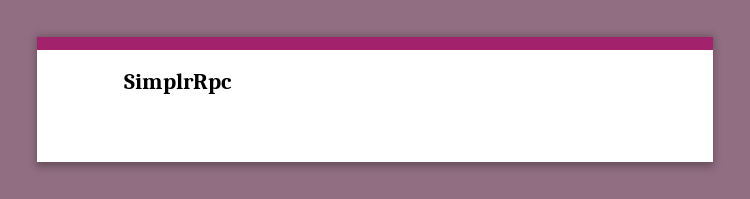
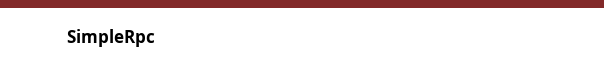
- SimplrRpc
+ SimpleRpc

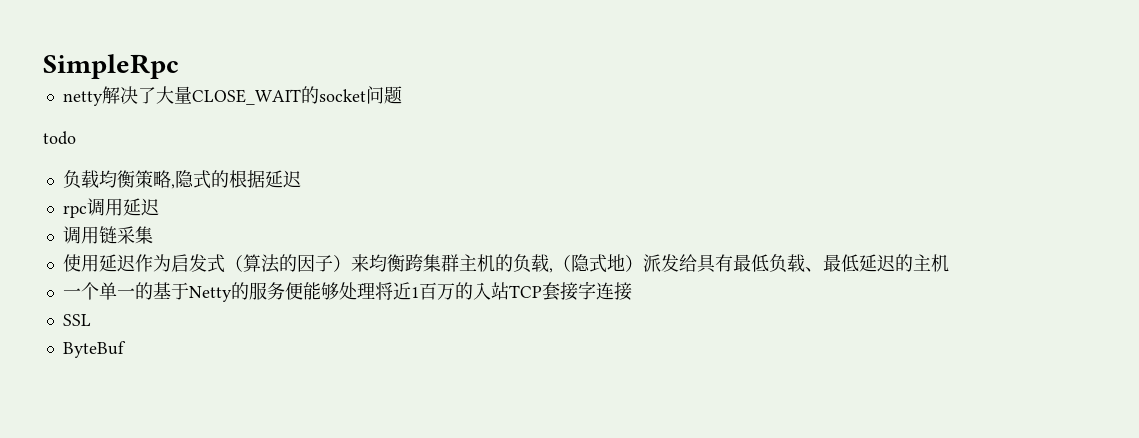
+ netty解决了大量CLOSE_WAIT的socket问题
+ todo
+ 负载均衡策略,隐式的根据延迟
+ rpc调用延迟
+ 调用链采集
+ 使用延迟作为启发式（算法的因子）来均衡跨集群主机的负载,（隐式地）派发给具有最低负载、最低延迟的主机
+ 一个单一的基于Netty的服务便能够处理将近1百万的入站TCP套接字连接
+ SSL
+ ByteBuf

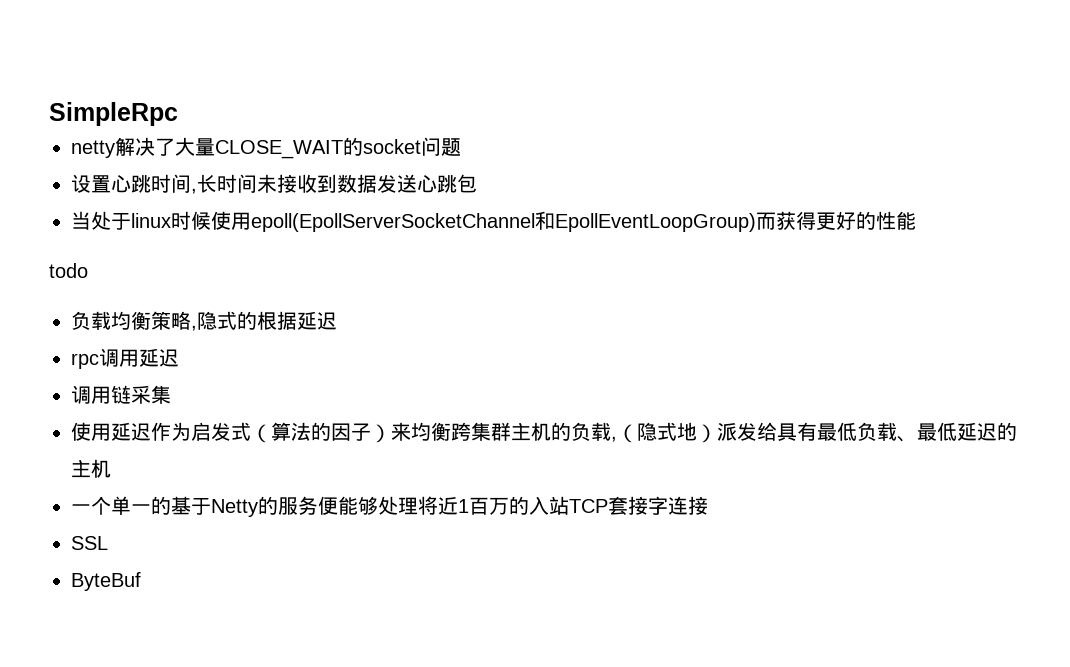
+ 设置心跳时间,长时间未接收到数据发送心跳包
+ 当处于linux时候使用epoll(EpollServerSocketChannel和EpollEventLoopGroup)而获得更好的性能

